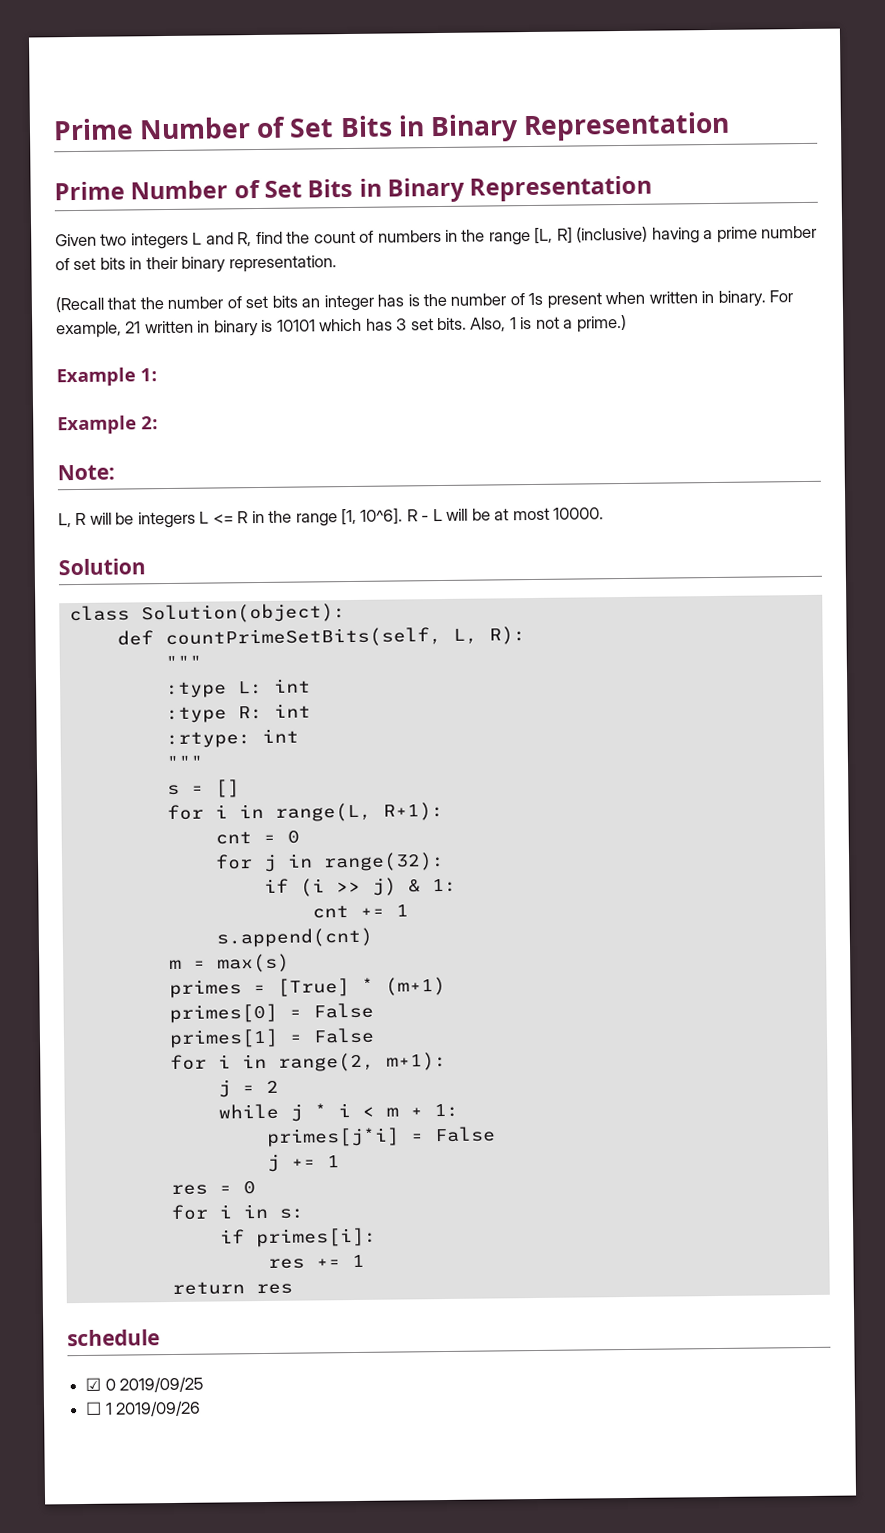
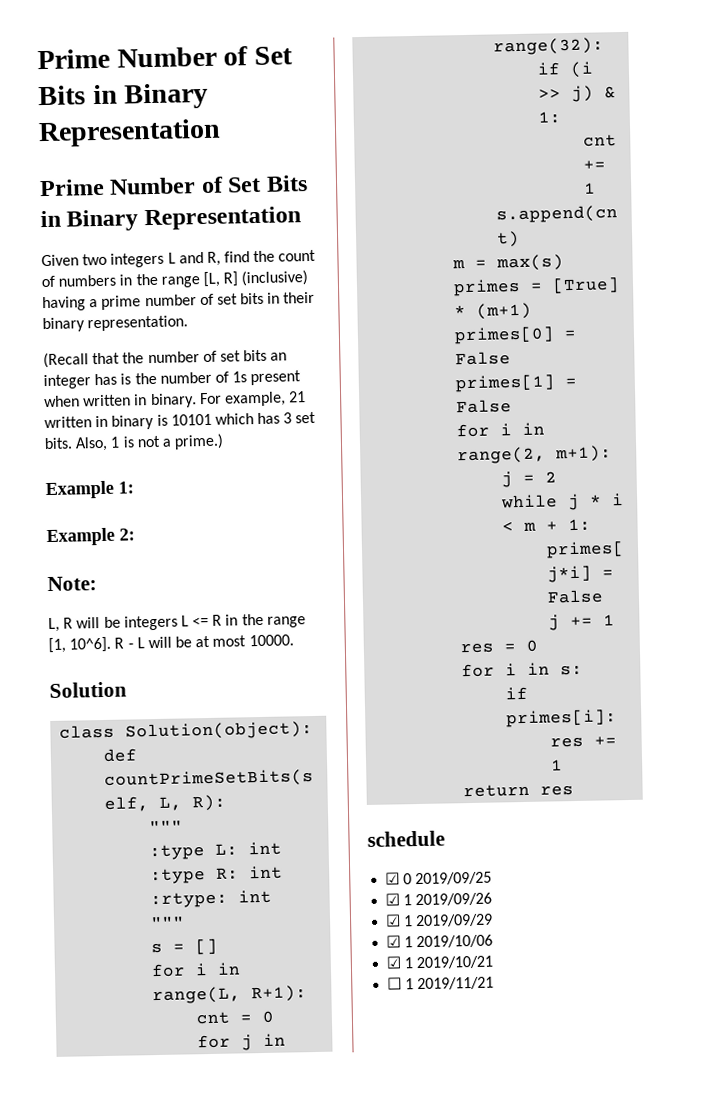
+ ☑ 1 2019/09/26
+ ☑ 1 2019/09/29
+ ☑ 1 2019/10/06
+ ☑ 1 2019/10/21
- ☐ 1 2019/09/26
+ ☐ 1 2019/11/21

